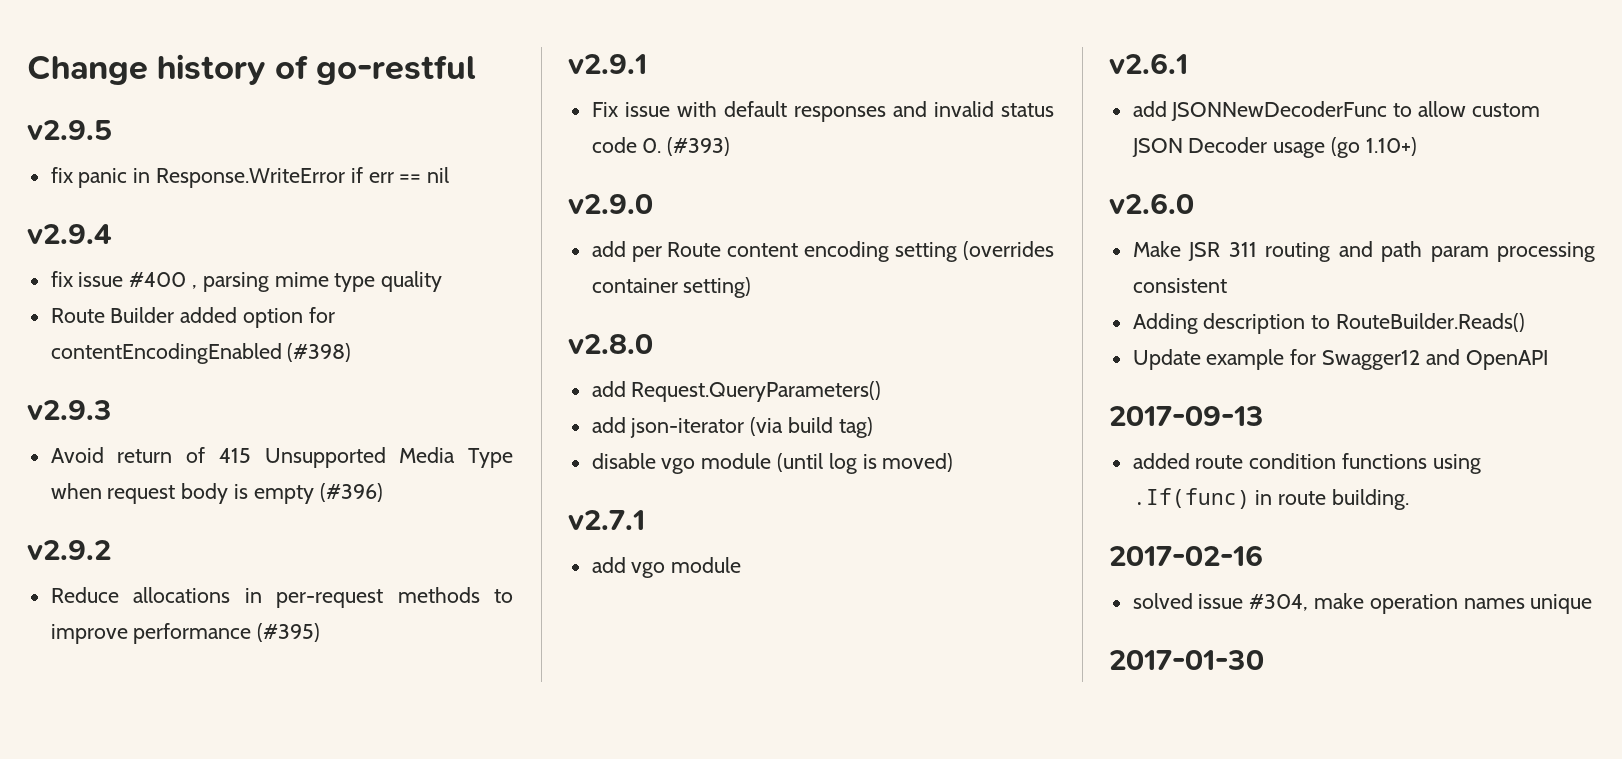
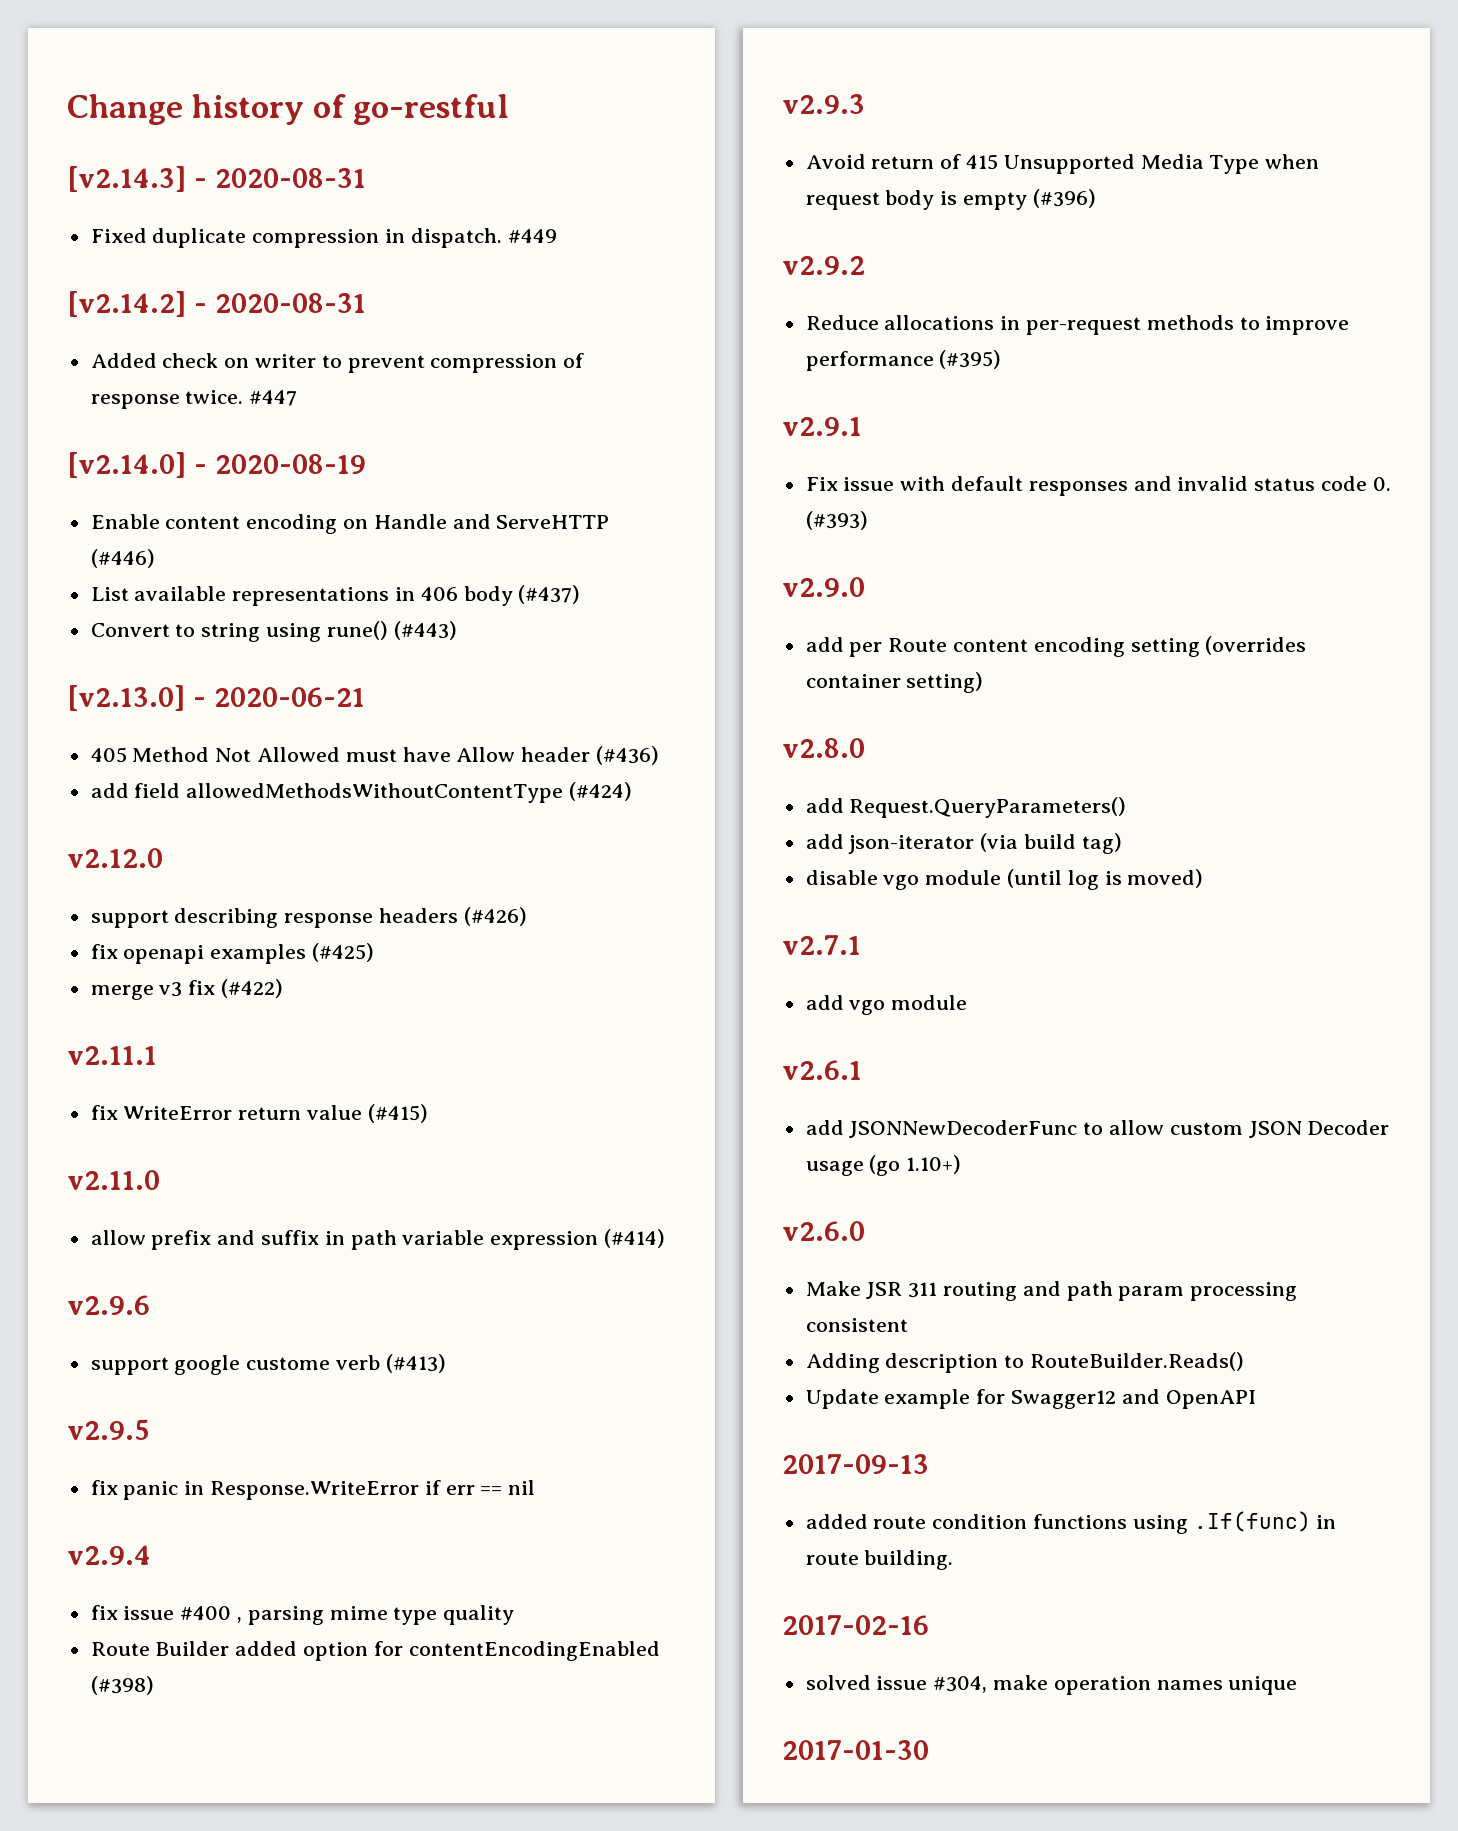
+ [v2.14.3] - 2020-08-31
+ Fixed duplicate compression in dispatch. #449
+ [v2.14.2] - 2020-08-31
+ Added check on writer to prevent compression of response twice. #447
+ [v2.14.0] - 2020-08-19
+ Enable content encoding on Handle and ServeHTTP (#446)
+ List available representations in 406 body (#437)
+ Convert to string using rune() (#443)
+ [v2.13.0] - 2020-06-21
+ 405 Method Not Allowed must have Allow header (#436)
+ add field allowedMethodsWithoutContentType (#424)
+ v2.12.0
+ support describing response headers (#426)
+ fix openapi examples (#425)
+ merge v3 fix (#422)
+ v2.11.1
+ fix WriteError return value (#415)
+ v2.11.0
+ allow prefix and suffix in path variable expression (#414)
+ v2.9.6
+ support google custome verb (#413)

